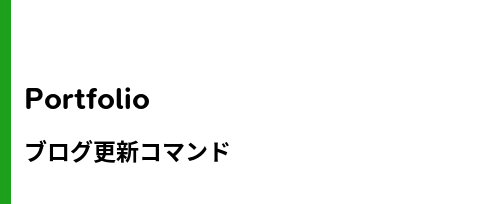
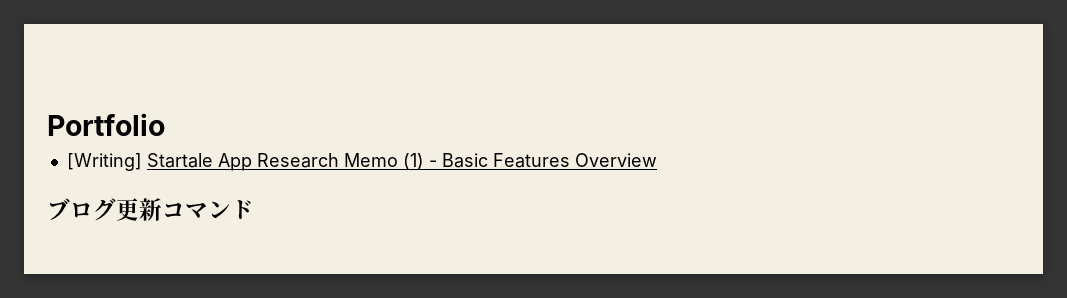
+ [Writing] Startale App Research Memo (1) - Basic Features Overview

